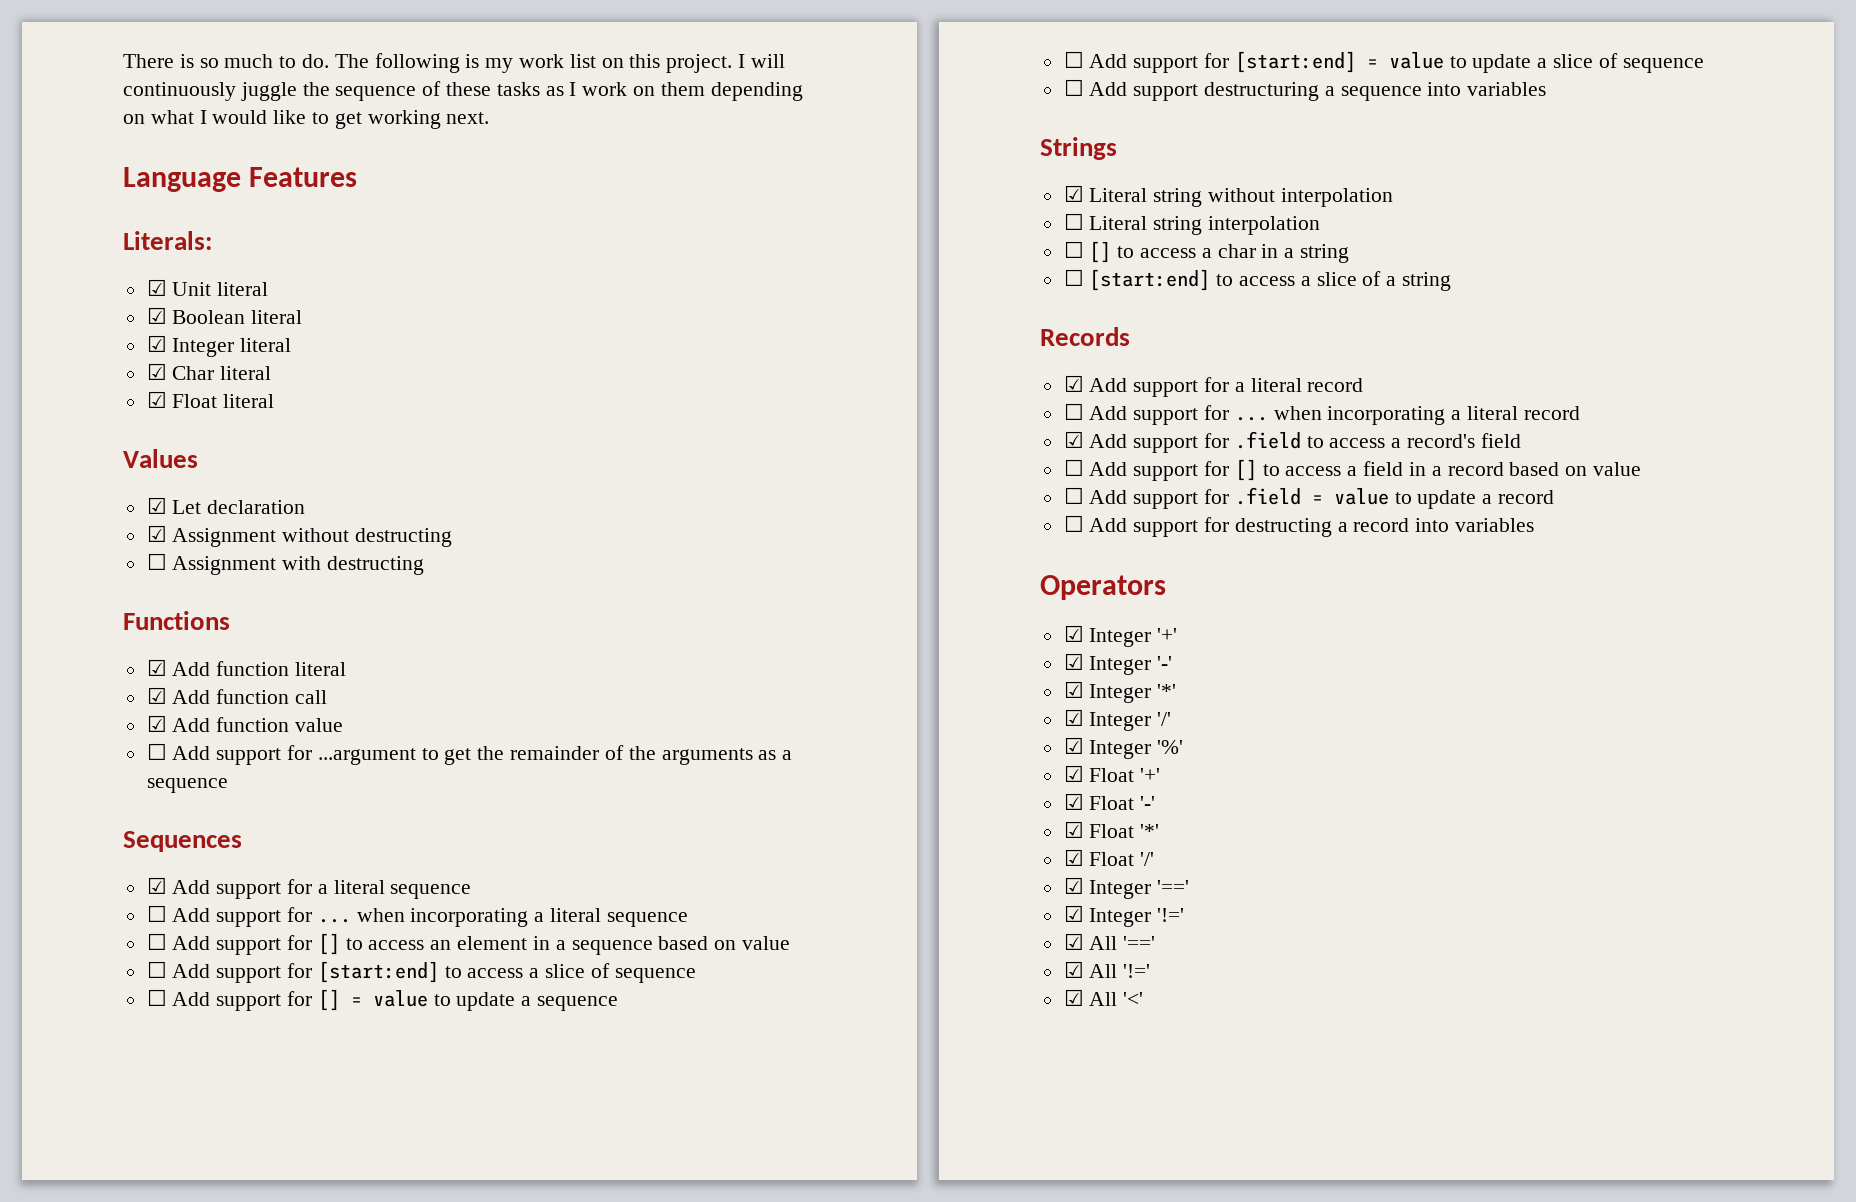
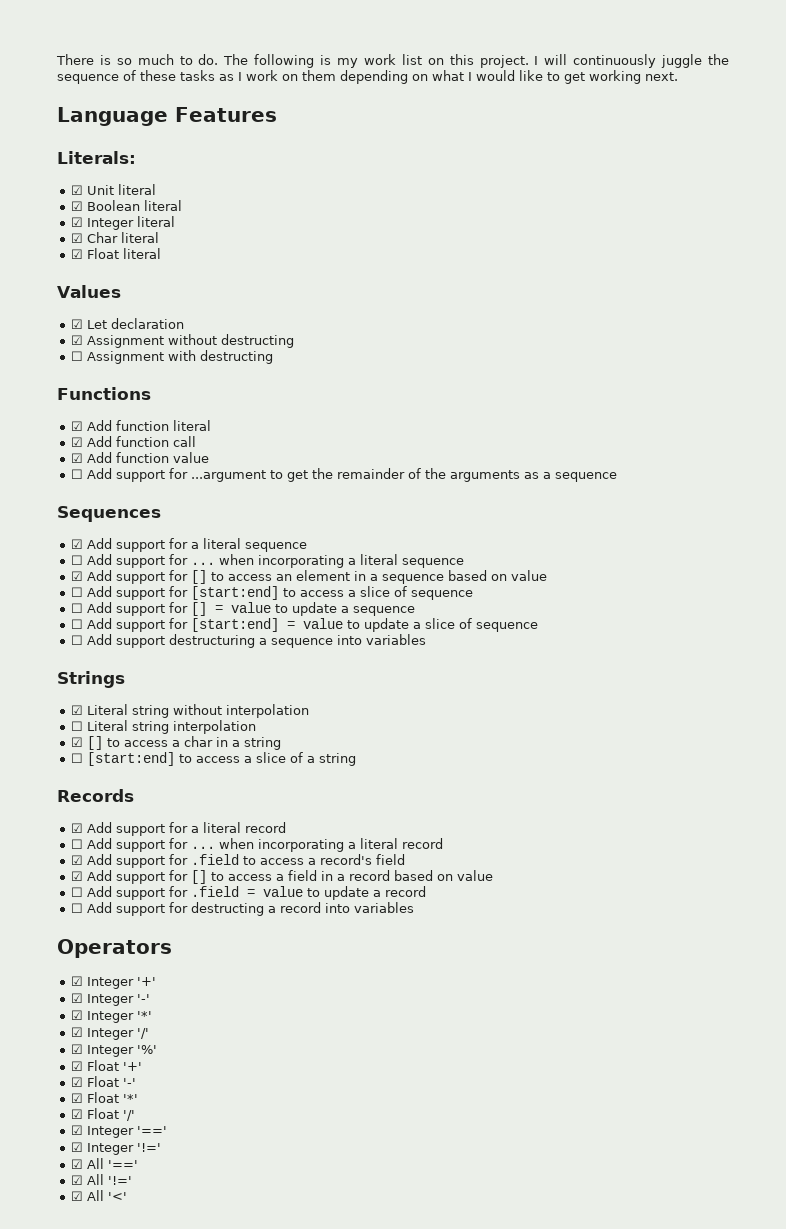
- ☐ Add support for [] to access an element in a sequence based on value
+ ☑ Add support for [] to access an element in a sequence based on value
- ☐ [] to access a char in a string
+ ☑ [] to access a char in a string
- ☐ Add support for [] to access a field in a record based on value
+ ☑ Add support for [] to access a field in a record based on value

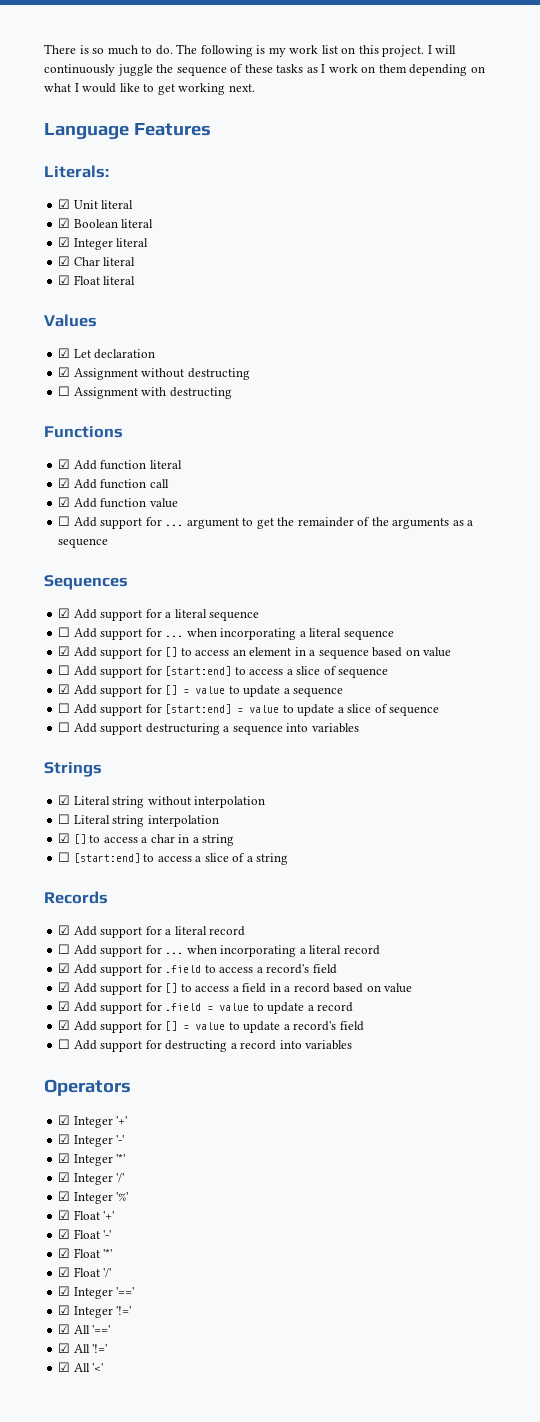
- ☐ Add support for ...argument to get the remainder of the arguments as a sequence
+ ☐ Add support for ... argument to get the remainder of the arguments as a sequence
- ☐ Add support for [] = value to update a sequence
+ ☑ Add support for [] = value to update a sequence
- ☐ Add support for .field = value to update a record
+ ☑ Add support for .field = value to update a record
+ ☑ Add support for [] = value to update a record's field

